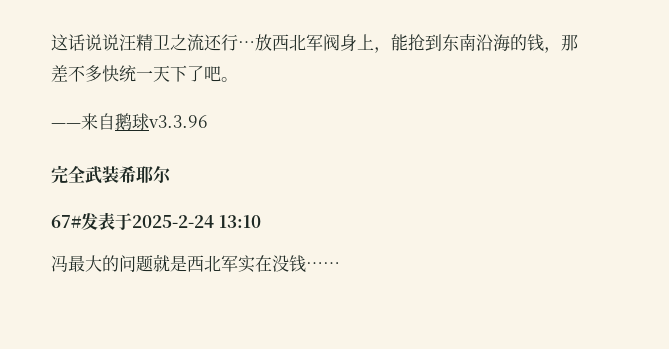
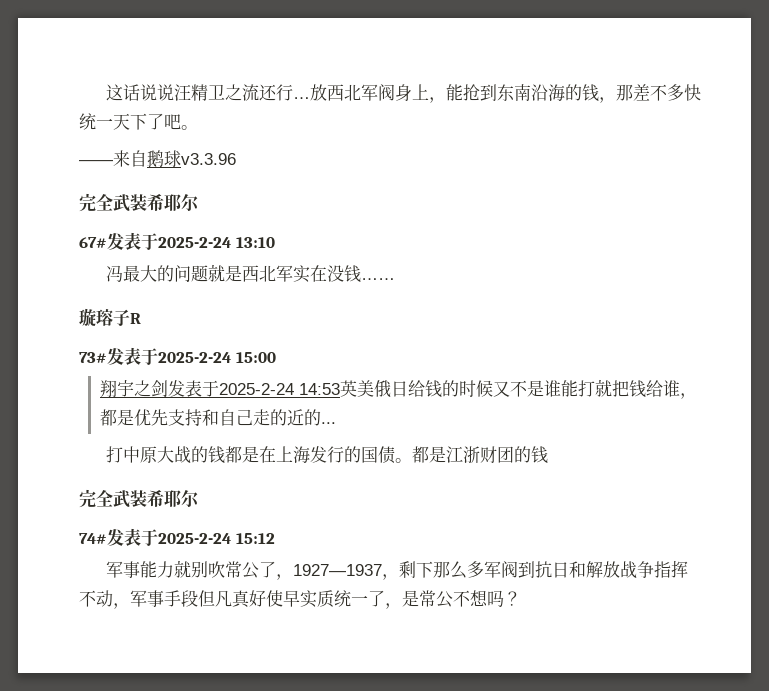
+ 璇瑢子R
+ 73#发表于2025-2-24 15:00
+ 翔宇之剑发表于2025-2-24 14:53英美俄日给钱的时候又不是谁能打就把钱给谁，都是优先支持和自己走的近的...
+ 打中原大战的钱都是在上海发行的国债。都是江浙财团的钱
+ 完全武装希耶尔
+ 74#发表于2025-2-24 15:12
+ 军事能力就别吹常公了，1927—1937，剩下那么多军阀到抗日和解放战争指挥不动，军事手段但凡真好使早实质统一了，是常公不想吗？

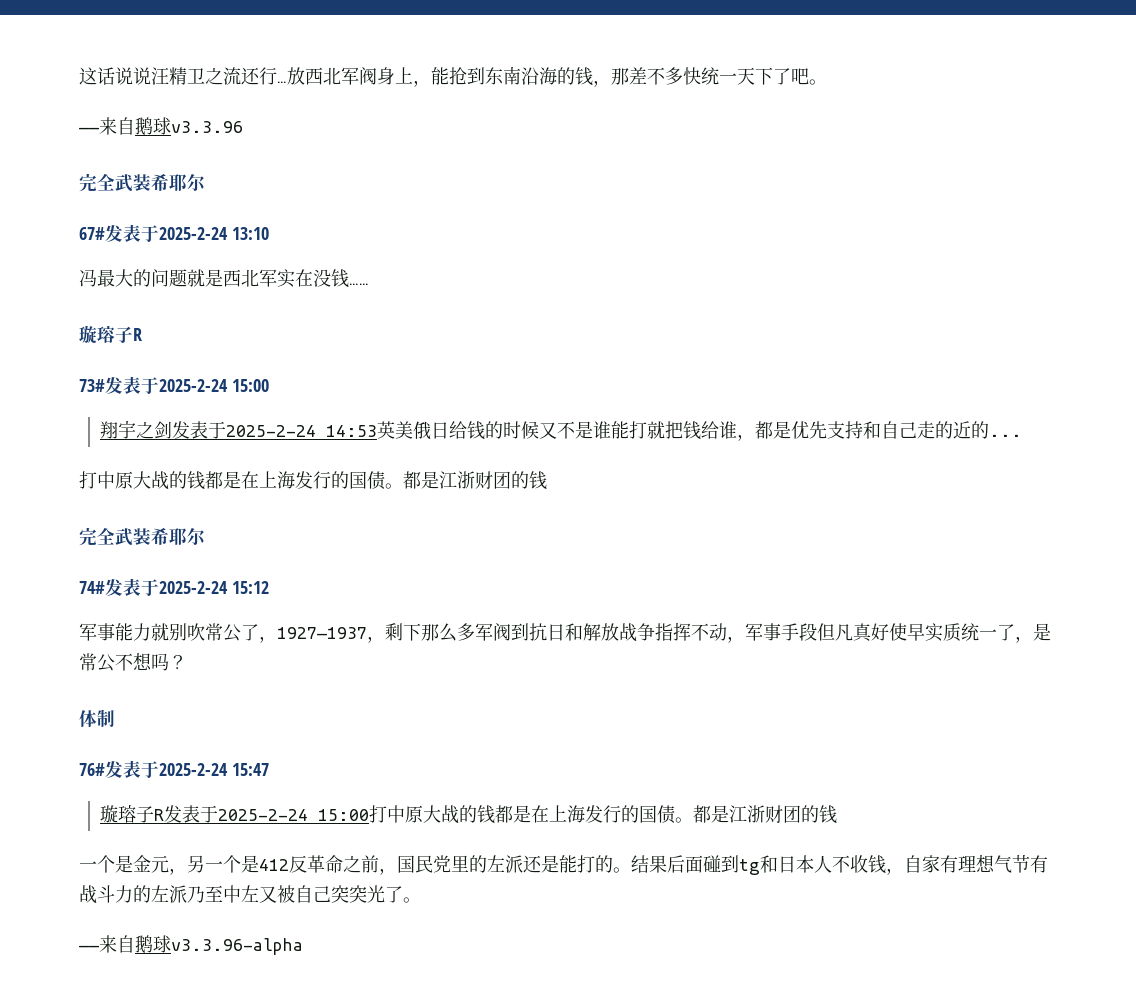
+ 体制
+ 76#发表于2025-2-24 15:47
+ 璇瑢子R发表于2025-2-24 15:00打中原大战的钱都是在上海发行的国债。都是江浙财团的钱
+ 一个是金元，另一个是412反革命之前，国民党里的左派还是能打的。结果后面碰到tg和日本人不收钱，自家有理想气节有战斗力的左派乃至中左又被自己突突光了。
+ ——来自鹅球v3.3.96-alpha

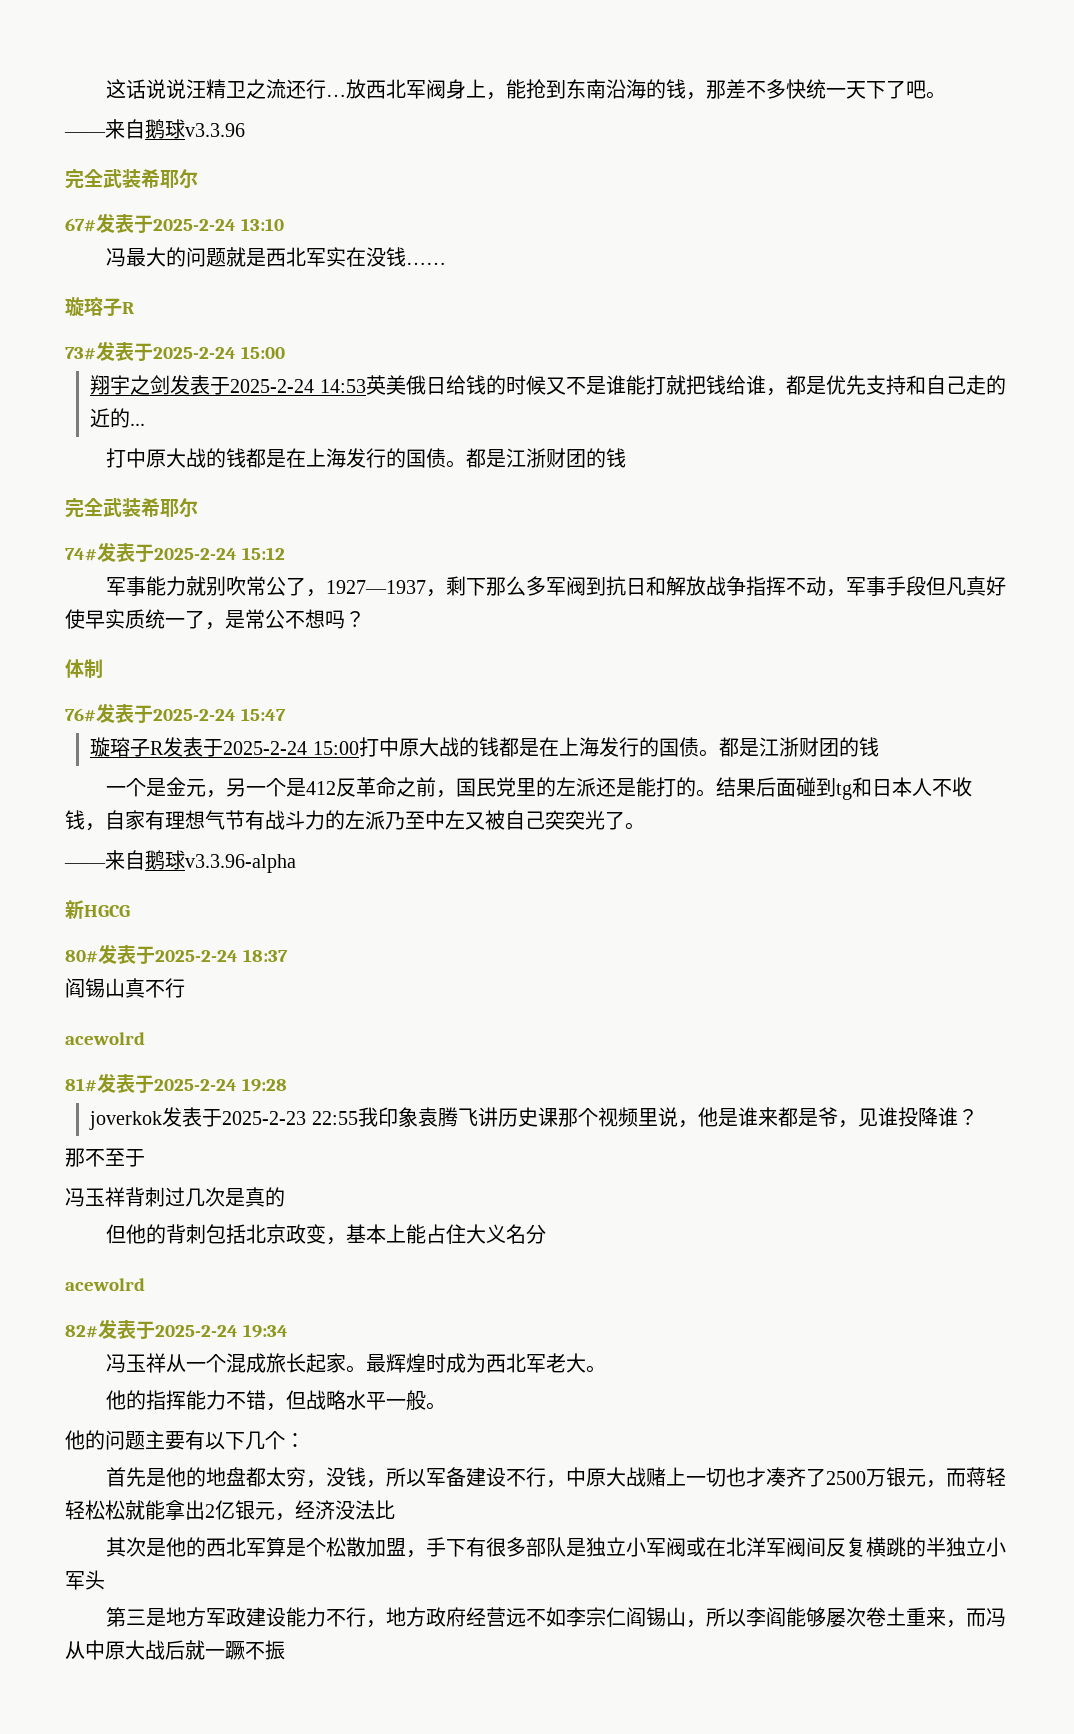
+ 新HGCG
+ 80#发表于2025-2-24 18:37
+ 阎锡山真不行
+ acewolrd
+ 81#发表于2025-2-24 19:28
+ joverkok发表于2025-2-23 22:55我印象袁腾飞讲历史课那个视频里说，他是谁来都是爷，见谁投降谁？
+ 那不至于
+ 冯玉祥背刺过几次是真的
+ 但他的背刺包括北京政变，基本上能占住大义名分
+ acewolrd
+ 82#发表于2025-2-24 19:34
+ 冯玉祥从一个混成旅长起家。最辉煌时成为西北军老大。
+ 他的指挥能力不错，但战略水平一般。
+ 他的问题主要有以下几个：
+ 首先是他的地盘都太穷，没钱，所以军备建设不行，中原大战赌上一切也才凑齐了2500万银元，而蒋轻轻松松就能拿出2亿银元，经济没法比
+ 其次是他的西北军算是个松散加盟，手下有很多部队是独立小军阀或在北洋军阀间反复横跳的半独立小军头
+ 第三是地方军政建设能力不行，地方政府经营远不如李宗仁阎锡山，所以李阎能够屡次卷土重来，而冯从中原大战后就一蹶不振

